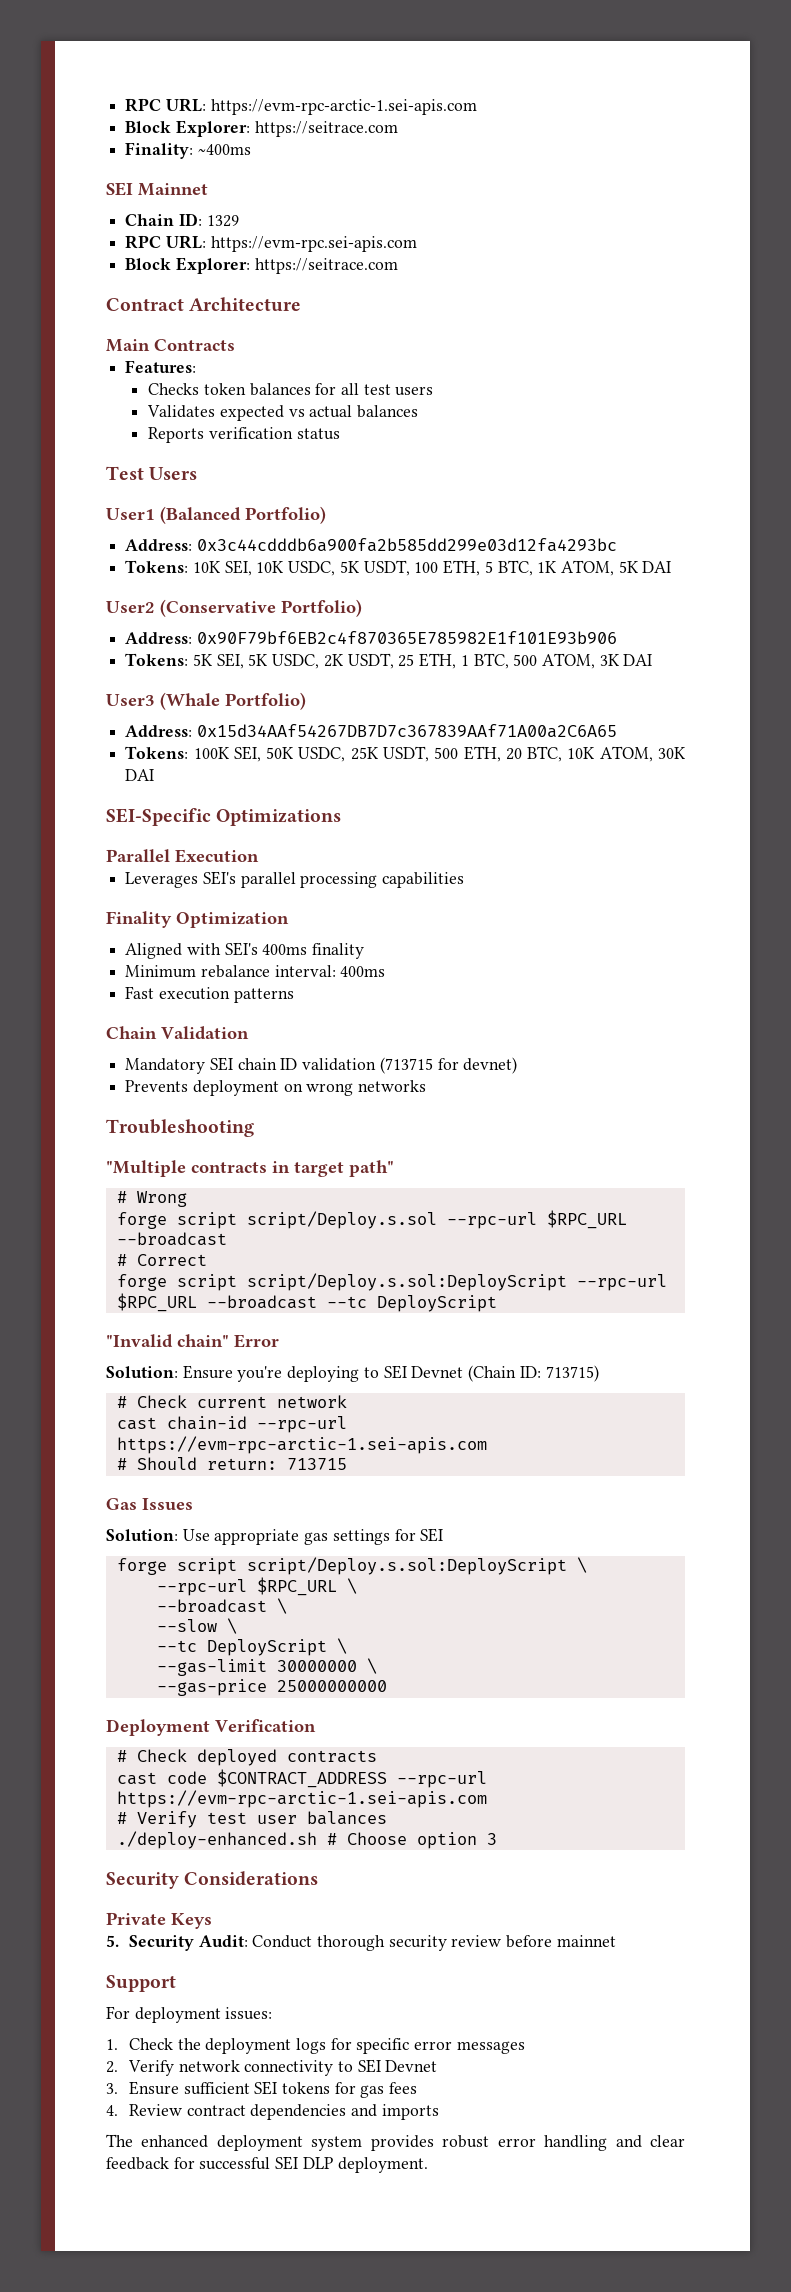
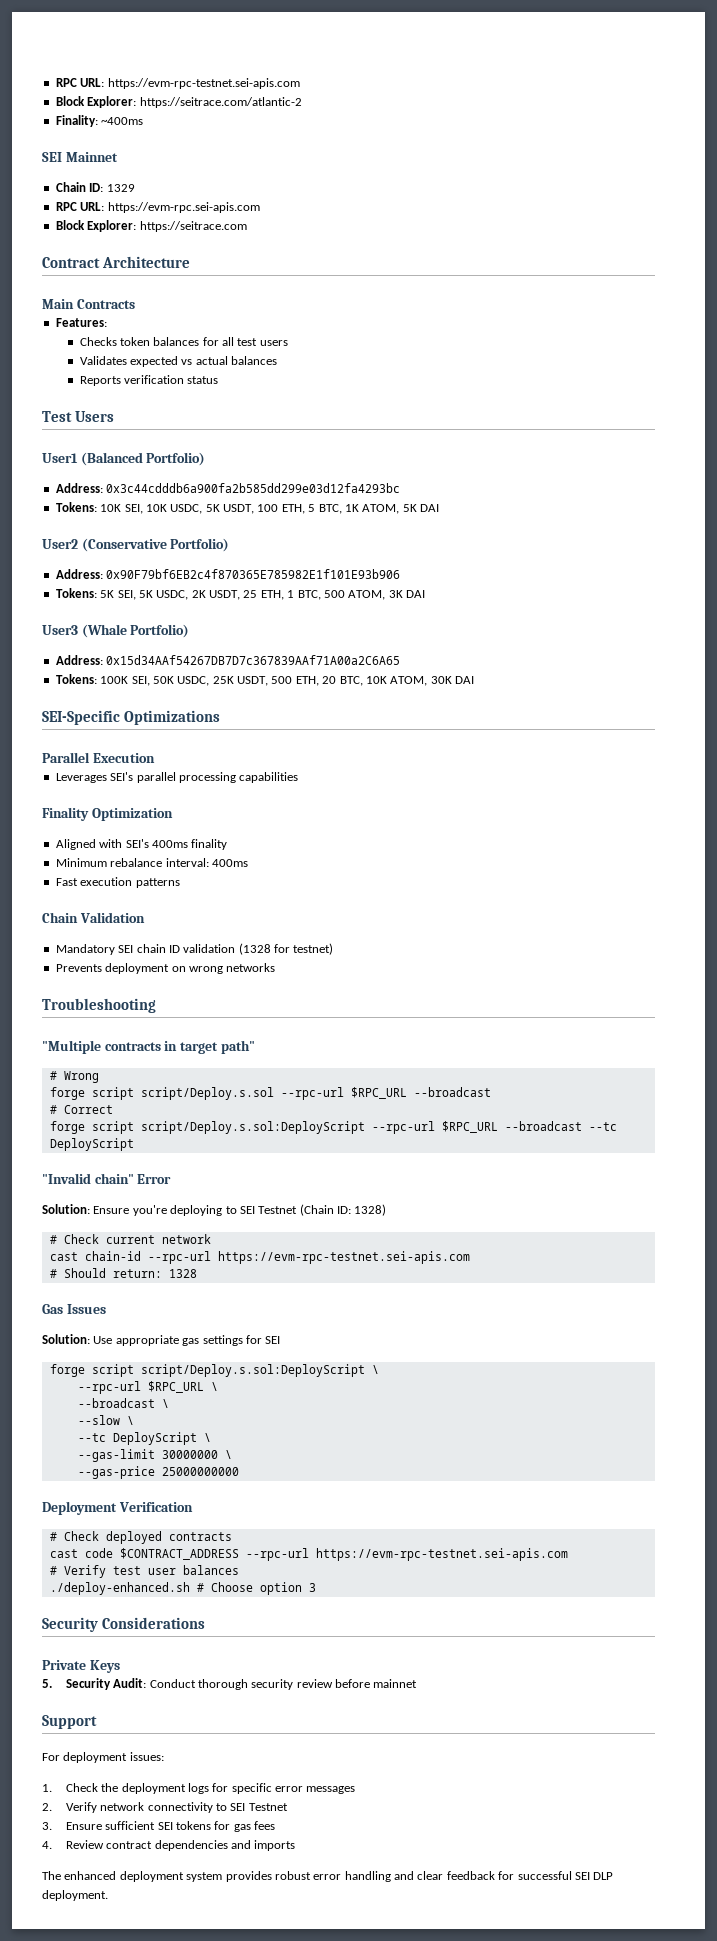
- RPC URL: https://evm-rpc-arctic-1.sei-apis.com
- Block Explorer: https://seitrace.com
+ RPC URL: https://evm-rpc-testnet.sei-apis.com
+ Block Explorer: https://seitrace.com/atlantic-2
- Mandatory SEI chain ID validation (713715 for devnet)
+ Mandatory SEI chain ID validation (1328 for testnet)
- Solution: Ensure you're deploying to SEI Devnet (Chain ID: 713715)
+ Solution: Ensure you're deploying to SEI Testnet (Chain ID: 1328)
- cast chain-id --rpc-url https://evm-rpc-arctic-1.sei-apis.com
+ cast chain-id --rpc-url https://evm-rpc-testnet.sei-apis.com
- # Should return: 713715
+ # Should return: 1328
- cast code $CONTRACT_ADDRESS --rpc-url https://evm-rpc-arctic-1.sei-apis.com
+ cast code $CONTRACT_ADDRESS --rpc-url https://evm-rpc-testnet.sei-apis.com
- 2. Verify network connectivity to SEI Devnet
+ 2. Verify network connectivity to SEI Testnet

